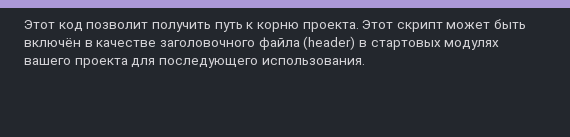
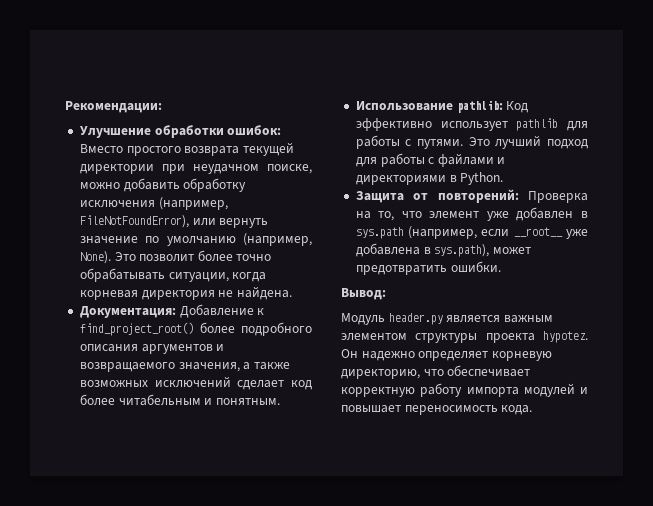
- Этот код позволит получить путь к корню проекта. Этот скрипт может быть включён в качестве заголовочного файла (header) в стартовых модулях вашего проекта для последующего использования.
+ Рекомендации:
+ Улучшение обработки ошибок: Вместо простого возврата текущей директории при неудачном поиске, можно добавить обработку исключения (например, FileNotFoundError), или вернуть значение по умолчанию (например, None). Это позволит более точно обрабатывать ситуации, когда корневая директория не найдена.
+ Документация: Добавление к find_project_root() более подробного описания аргументов и возвращаемого значения, а также возможных исключений сделает код более читабельным и понятным.
+ Использование pathlib: Код эффективно использует pathlib для работы с путями. Это лучший подход для работы с файлами и директориями в Python.
+ Защита от повторений: Проверка на то, что элемент уже добавлен в sys.path (например, если __root__ уже добавлена в sys.path), может предотвратить ошибки.
+ Вывод:
+ Модуль header.py является важным элементом структуры проекта hypotez. Он надежно определяет корневую директорию, что обеспечивает корректную работу импорта модулей и повышает переносимость кода.

